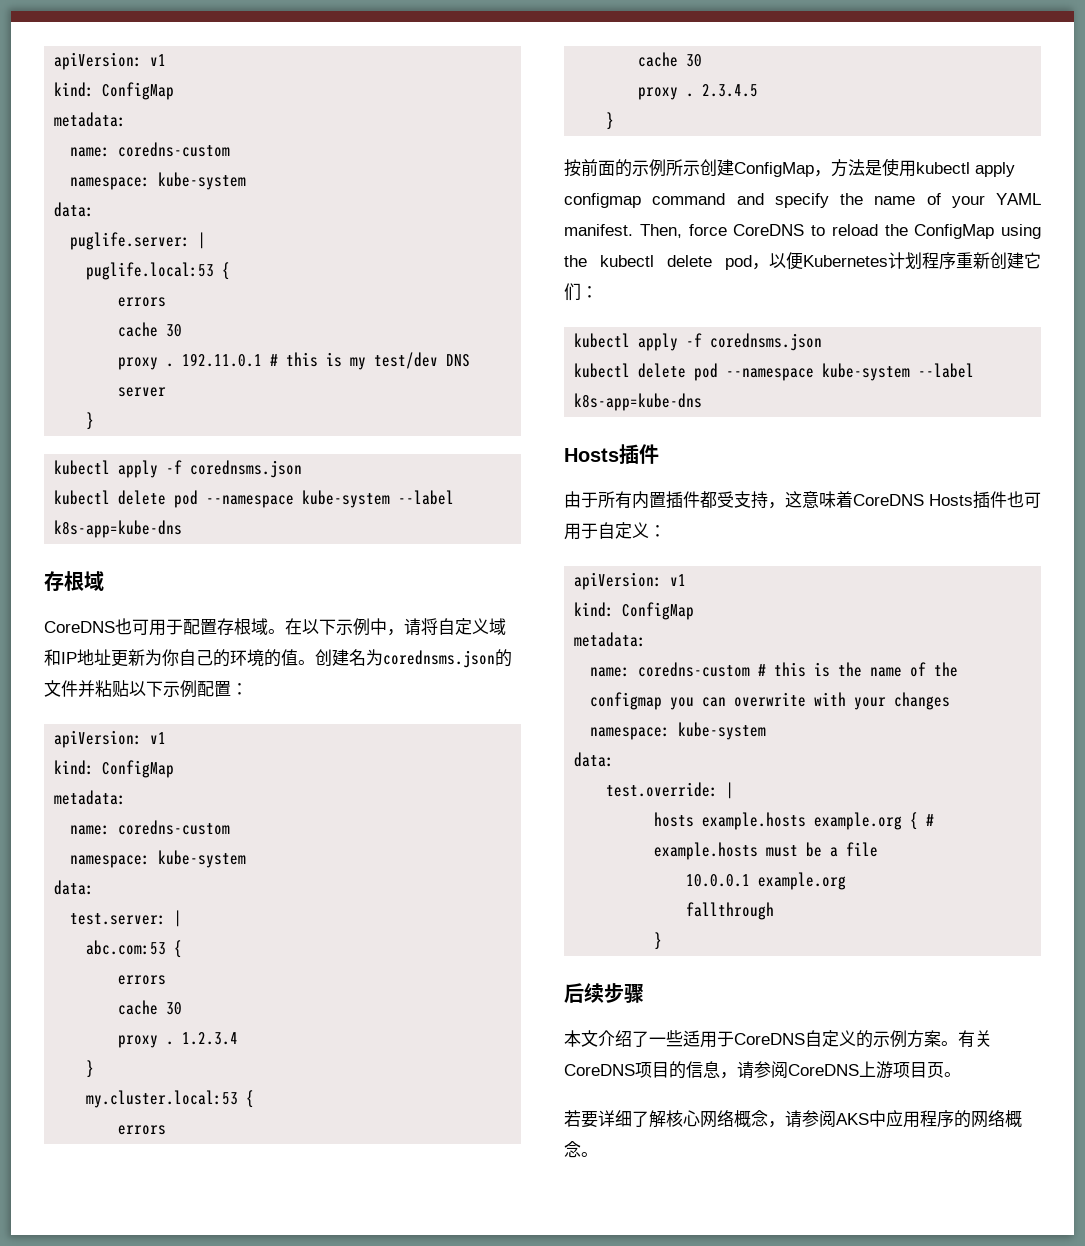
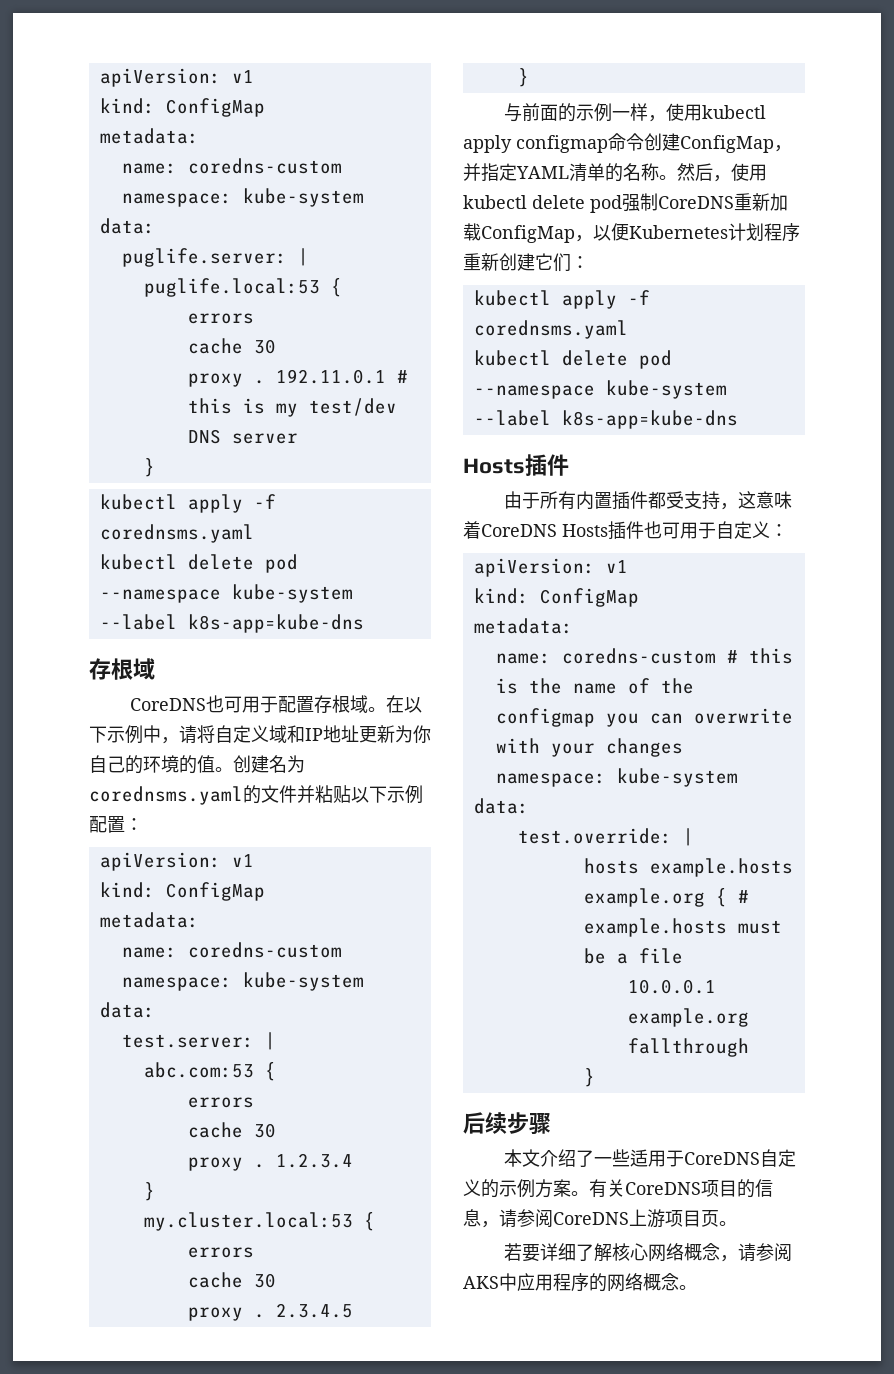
  192.11.0.1 # this is my test/dev DNS server
  }
- kubectl apply -f corednsms.json
+ kubectl apply -f corednsms.yaml
- 创建名为corednsms.json的文件并粘贴以下示例配置：
+ 创建名为corednsms.yaml的文件并粘贴以下示例配置：
- 按前面的示例所示创建ConfigMap，方法是使用kubectl apply configmap command and specify the name of your YAML manifest. Then, force CoreDNS to reload the ConfigMap using the kubectl delete pod，以便Kubernetes计划程序重新创建它们：
- kubectl apply -f corednsms.json
+ 与前面的示例一样，使用kubectl apply configmap命令创建ConfigMap，并指定YAML清单的名称。然后，使用kubectl delete pod强制CoreDNS重新加载ConfigMap，以便Kubernetes计划程序重新创建它们：
+ kubectl apply -f corednsms.yaml

